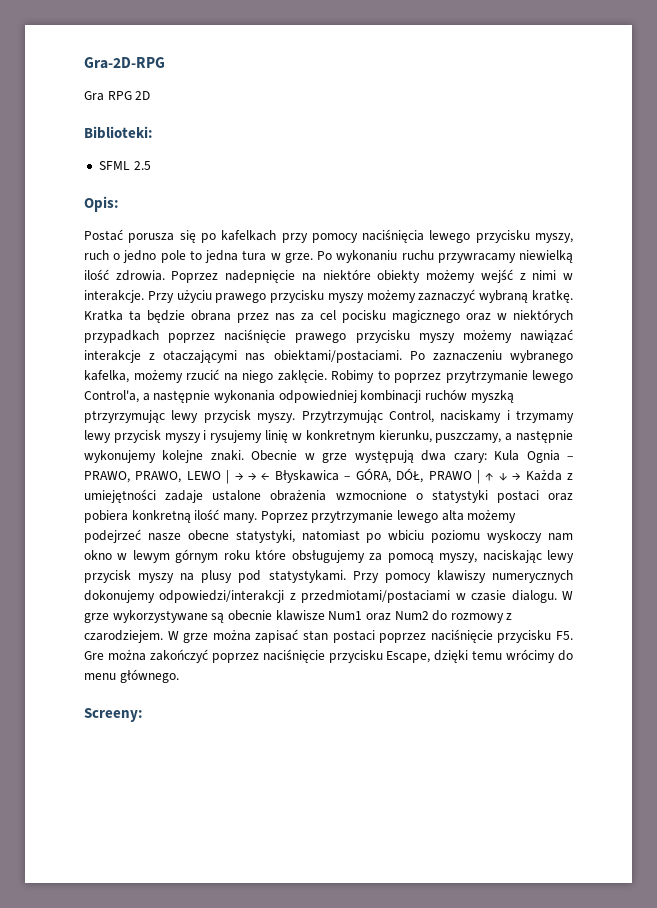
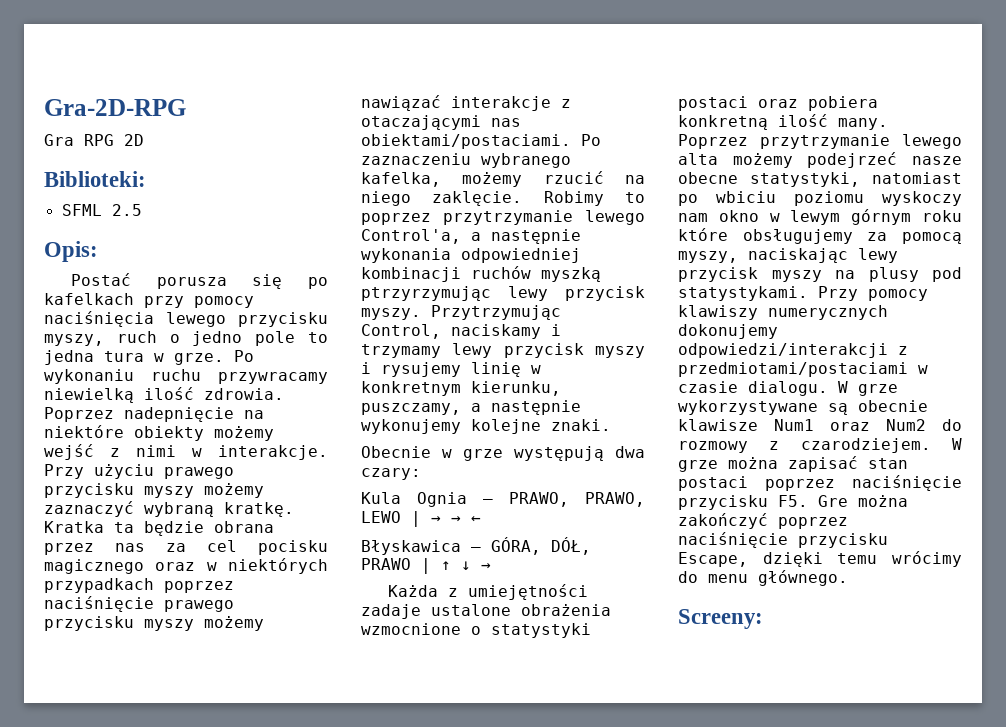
- Przytrzymując Control, naciskamy i trzymamy lewy przycisk myszy i rysujemy linię w konkretnym kierunku, puszczamy, a następnie wykonujemy kolejne znaki. Obecnie w grze występują dwa czary: Kula Ognia – PRAWO, PRAWO, LEWO | → → ← Błyskawica – GÓRA, DÓŁ, PRAWO | ↑ ↓ → Każda z umiejętności zadaje ustalone obrażenia wzmocnione o statystyki postaci oraz pobiera konkretną ilość many.
+ Przytrzymując Control, naciskamy i trzymamy lewy przycisk myszy i rysujemy linię w konkretnym kierunku, puszczamy, a następnie wykonujemy kolejne znaki.
+ Obecnie w grze występują dwa czary:
+ Kula Ognia – PRAWO, PRAWO, LEWO | → → ←
+ Błyskawica – GÓRA, DÓŁ, PRAWO | ↑ ↓ →
+ Każda z umiejętności zadaje ustalone obrażenia wzmocnione o statystyki postaci oraz pobiera konkretną ilość many.

